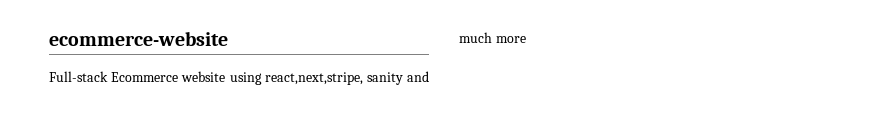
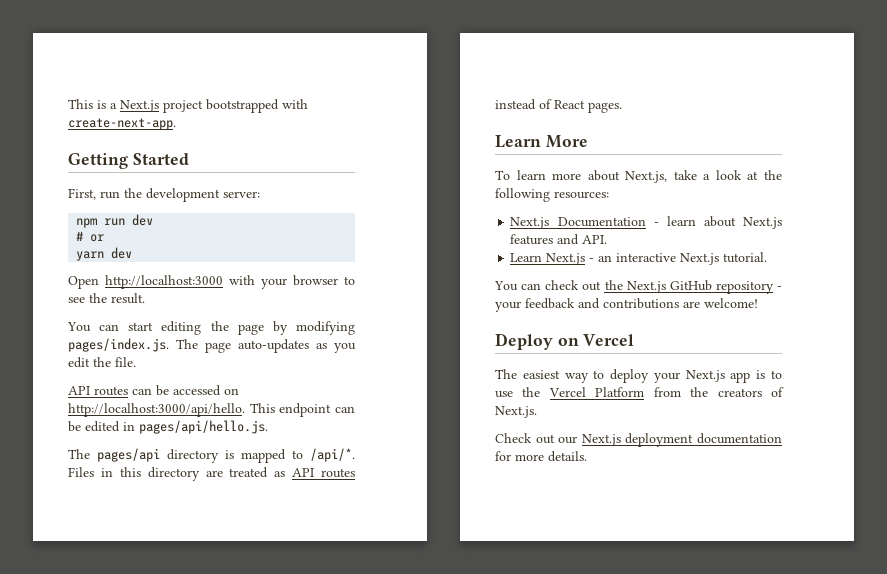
- ecommerce-website
- Full-stack Ecommerce website using react,next,stripe, sanity and much more
+ This is a Next.js project bootstrapped with create-next-app.
+ Getting Started
+ First, run the development server:
+ npm run dev
+ # or
+ yarn dev
+ Open http://localhost:3000 with your browser to see the result.
+ You can start editing the page by modifying pages/index.js. The page auto-updates as you edit the file.
+ API routes can be accessed on http://localhost:3000/api/hello. This endpoint can be edited in pages/api/hello.js.
+ The pages/api directory is mapped to /api/*. Files in this directory are treated as API routes instead of React pages.
+ Learn More
+ To learn more about Next.js, take a look at the following resources:
+ Next.js Documentation - learn about Next.js features and API.
+ Learn Next.js - an interactive Next.js tutorial.
+ You can check out the Next.js GitHub repository - your feedback and contributions are welcome!
+ Deploy on Vercel
+ The easiest way to deploy your Next.js app is to use the Vercel Platform from the creators of Next.js.
+ Check out our Next.js deployment documentation for more details.

